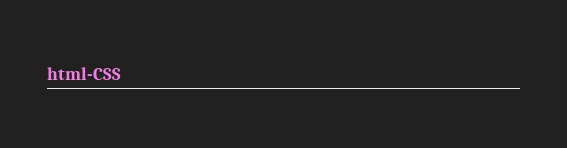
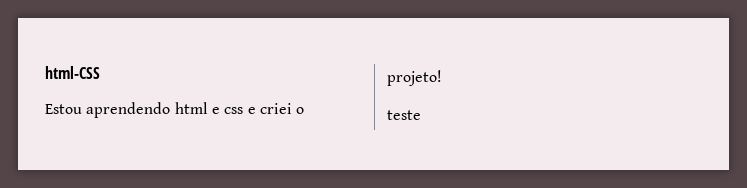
+ Estou aprendendo html e css e criei o projeto!
+ teste

